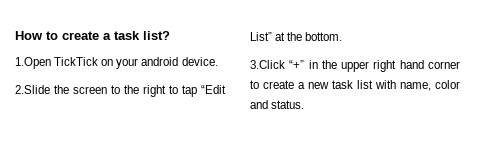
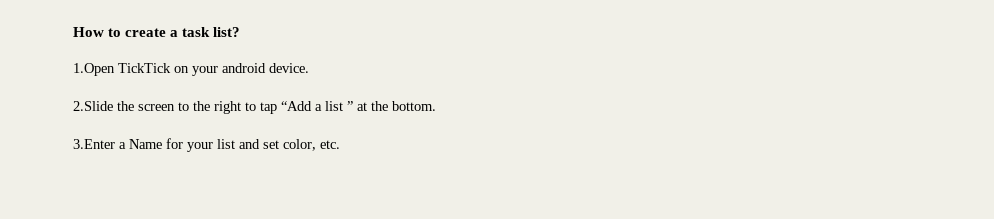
- 2.Slide the screen to the right to tap “Edit List” at the bottom.
+ 2.Slide the screen to the right to tap “Add a list ” at the bottom.
- 3.Click “+” in the upper right hand corner to create a new task list with name, color and status.
+ 3.Enter a Name for your list and set color, etc.

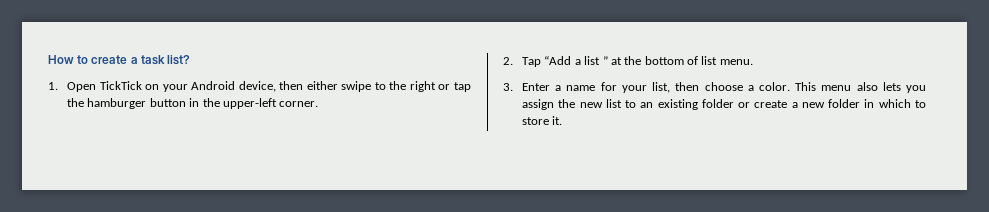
- 1.Open TickTick on your android device.
- 2.Slide the screen to the right to tap “Add a list ” at the bottom.
- 3.Enter a Name for your list and set color, etc.
+ 1. Open TickTick on your Android device, then either swipe to the right or tap the hamburger button in the upper-left corner.
+ 2. Tap “Add a list ” at the bottom of list menu.
+ 3. Enter a name for your list, then choose a color. This menu also lets you assign the new list to an existing folder or create a new folder in which to store it.

